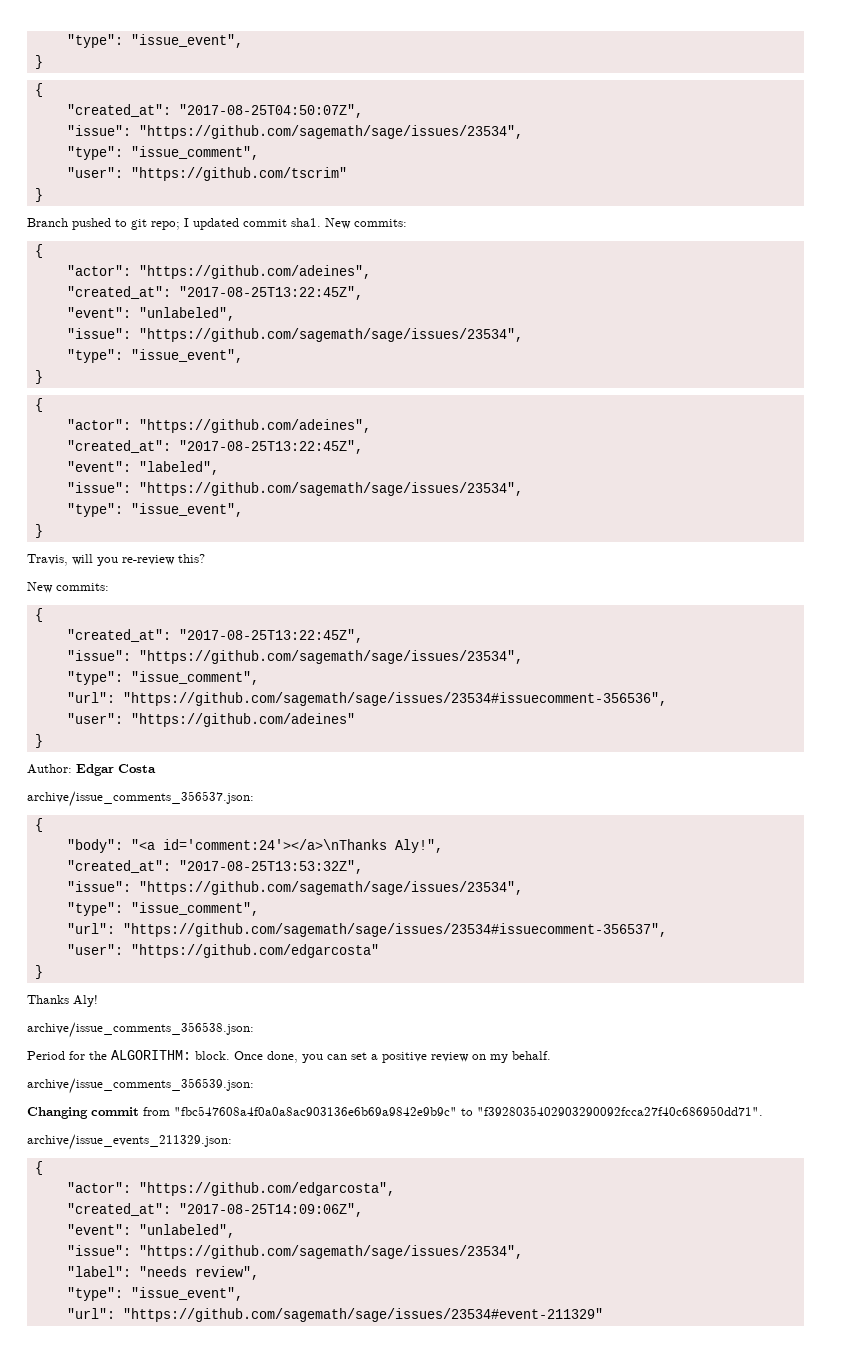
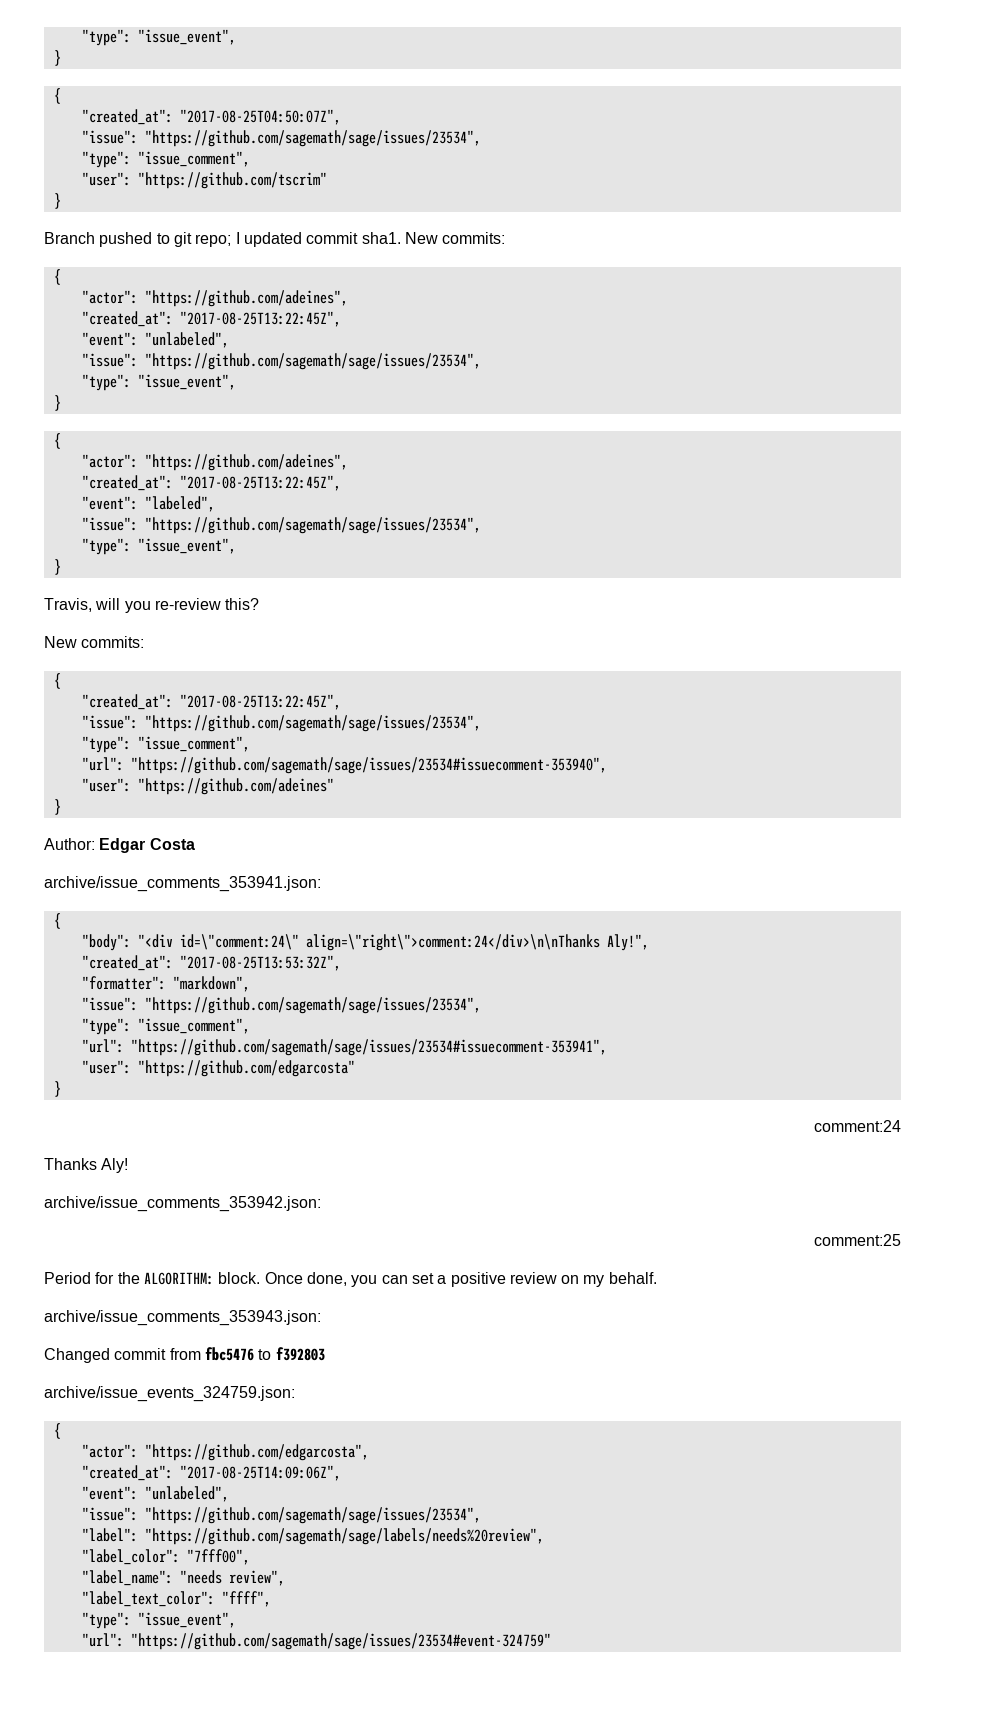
- "url": "https://github.com/sagemath/sage/issues/23534#issuecomment-356536",
+ "url": "https://github.com/sagemath/sage/issues/23534#issuecomment-353940",
- archive/issue_comments_356537.json:
+ archive/issue_comments_353941.json:
- "body": "<a id='comment:24'></a>\nThanks Aly!",
+ "body": "<div id=\"comment:24\" align=\"right\">comment:24</div>\n\nThanks Aly!",
  "created_at": "2017-08-25T13:53:32Z",
+ "formatter": "markdown",
  "issue": "https://github.com/sagemath/sage/issues/23534",
  "type": "issue_comment",
- "url": "https://github.com/sagemath/sage/issues/23534#issuecomment-356537",
+ "url": "https://github.com/sagemath/sage/issues/23534#issuecomment-353941",
+ comment:24
- archive/issue_comments_356538.json:
+ archive/issue_comments_353942.json:
+ comment:25
- archive/issue_comments_356539.json:
- Changing commit from "fbc547608a4f0a0a8ac903136e6b69a9842e9b9c" to "f3928035402903290092fcca27f40c686950dd71".
- archive/issue_events_211329.json:
+ archive/issue_comments_353943.json:
+ Changed commit from fbc5476 to f392803
+ archive/issue_events_324759.json:
- "label": "needs review",
+ "label": "https://github.com/sagemath/sage/labels/needs%20review",
+ "label_color": "7fff00",
+ "label_name": "needs review",
+ "label_text_color": "ffff",
- "url": "https://github.com/sagemath/sage/issues/23534#event-211329"
+ "url": "https://github.com/sagemath/sage/issues/23534#event-324759"

